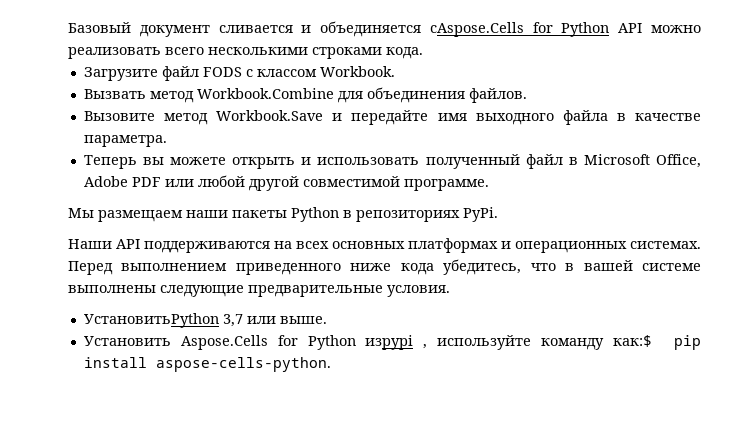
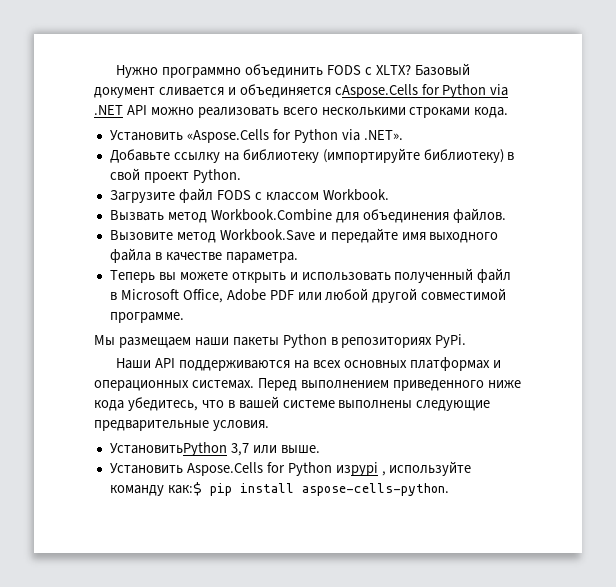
+ Нужно программно объединить FODS с XLTX?
- Базовый документ сливается и объединяется сAspose.Cells for Python API можно реализовать всего несколькими строками кода.
+ Базовый документ сливается и объединяется сAspose.Cells for Python via .NET API можно реализовать всего несколькими строками кода.
+ Установить «Aspose.Cells for Python via .NET».
+ Добавьте ссылку на библиотеку (импортируйте библиотеку) в свой проект Python.

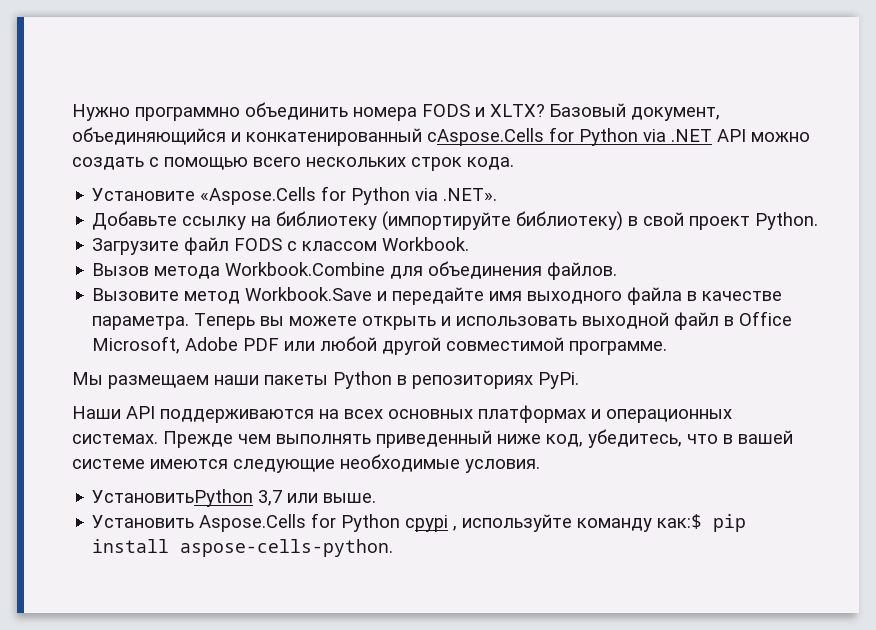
- Нужно программно объединить FODS с XLTX? Базовый документ сливается и объединяется сAspose.Cells for Python via .NET API можно реализовать всего несколькими строками кода.
+ Нужно программно объединить номера FODS и XLTX? Базовый документ, объединяющийся и конкатенированный сAspose.Cells for Python via .NET API можно создать с помощью всего нескольких строк кода.
- Установить «Aspose.Cells for Python via .NET».
+ Установите «Aspose.Cells for Python via .NET».
- Вызвать метод Workbook.Combine для объединения файлов.
+ Вызов метода Workbook.Combine для объединения файлов.
- Вызовите метод Workbook.Save и передайте имя выходного файла в качестве параметра.
- Теперь вы можете открыть и использовать полученный файл в Microsoft Office, Adobe PDF или любой другой совместимой программе.
+ Вызовите метод Workbook.Save и передайте имя выходного файла в качестве параметра. Теперь вы можете открыть и использовать выходной файл в Office Microsoft, Adobe PDF или любой другой совместимой программе.
- Перед выполнением приведенного ниже кода убедитесь, что в вашей системе выполнены следующие предварительные условия.
+ Прежде чем выполнять приведенный ниже код, убедитесь, что в вашей системе имеются следующие необходимые условия.
- Установить Aspose.Cells for Python изpypi , используйте команду как:$ pip install aspose-cells-python.
+ Установить Aspose.Cells for Python сpypi , используйте команду как:$ pip install aspose-cells-python.

